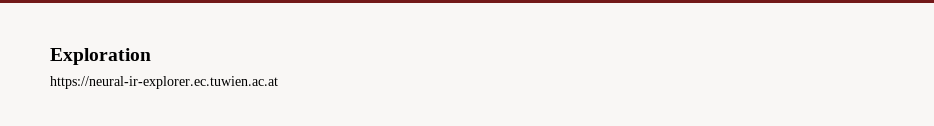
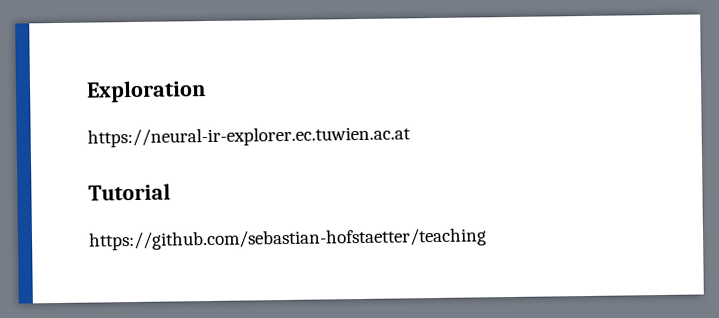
+ Tutorial
+ https://github.com/sebastian-hofstaetter/teaching

